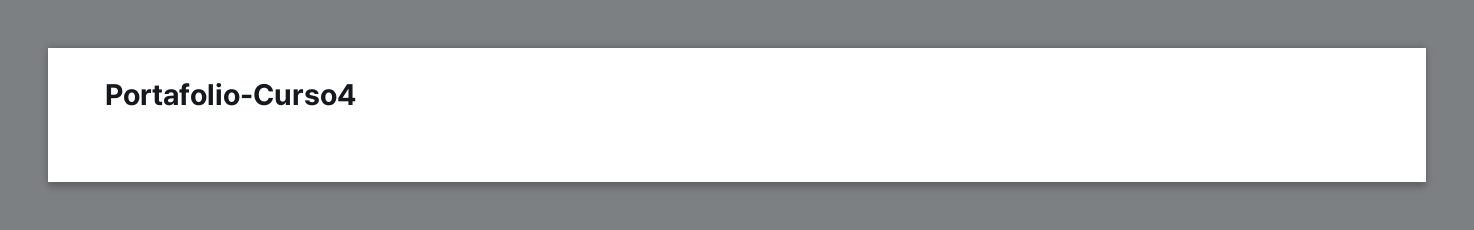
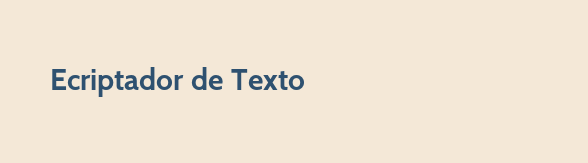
- Portafolio-Curso4
+ Ecriptador de Texto

